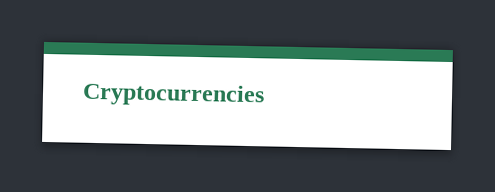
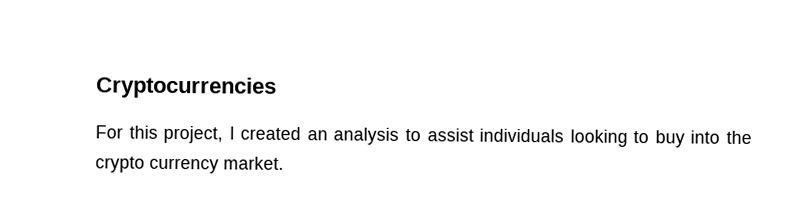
+ For this project, I created an analysis to assist individuals looking to buy into the crypto currency market.

